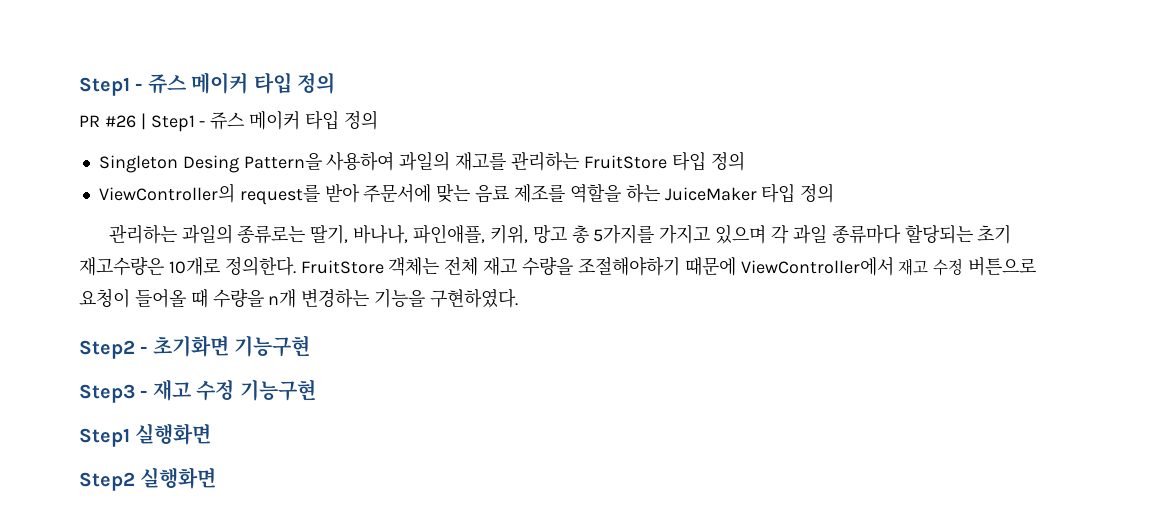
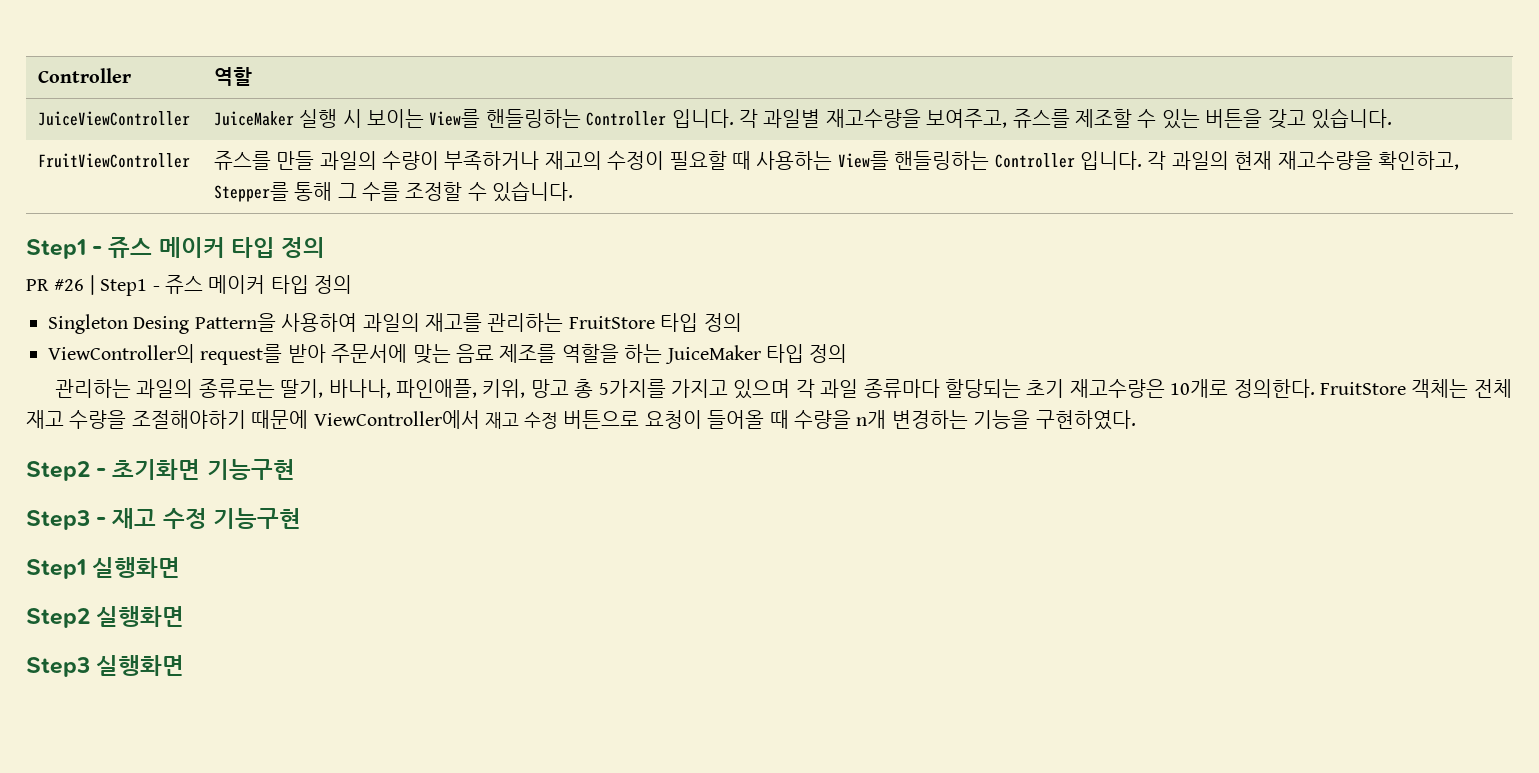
+ Controller | 역할
+ JuiceViewController | JuiceMaker 실행 시 보이는 View를 핸들링하는 Controller 입니다. 각 과일별 재고수량을 보여주고, 쥬스를 제조할 수 있는 버튼을 갖고 있습니다.
+ FruitViewController | 쥬스를 만들 과일의 수량이 부족하거나 재고의 수정이 필요할 때 사용하는 View를 핸들링하는 Controller 입니다. 각 과일의 현재 재고수량을 확인하고, Stepper를 통해 그 수를 조정할 수 있습니다.
+ Step3 실행화면

